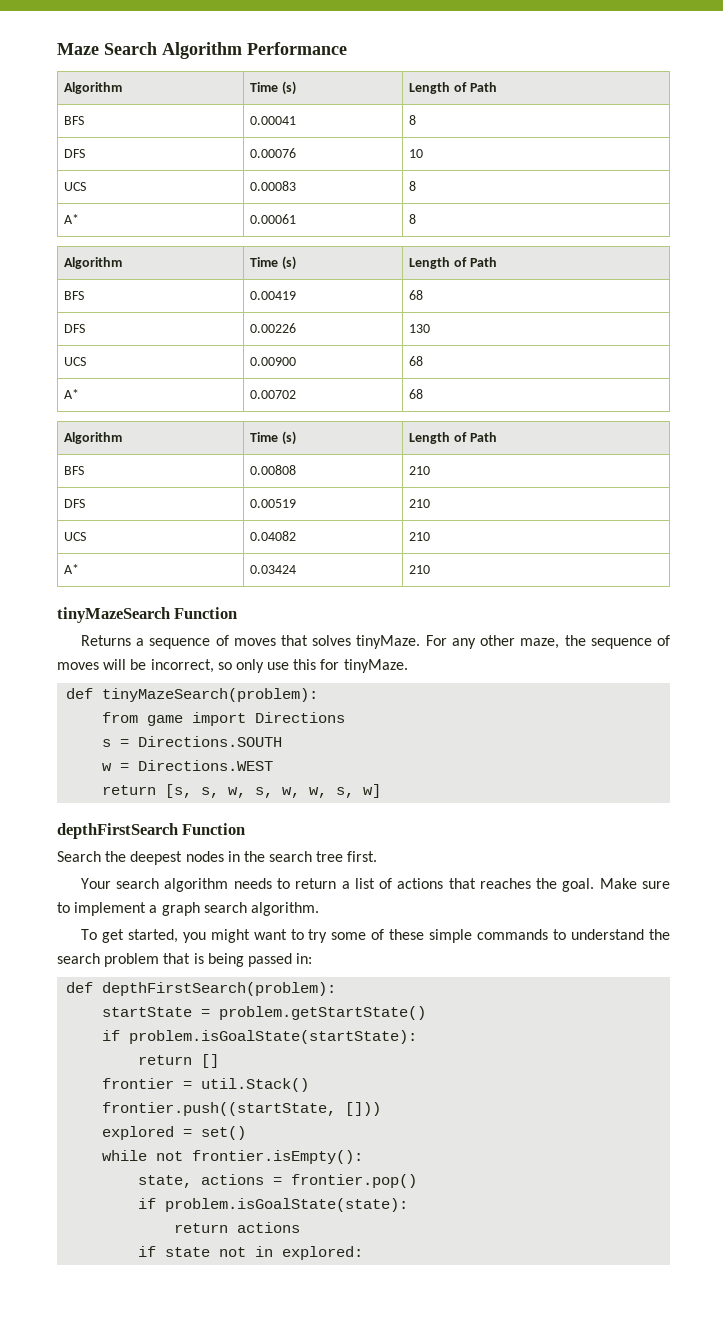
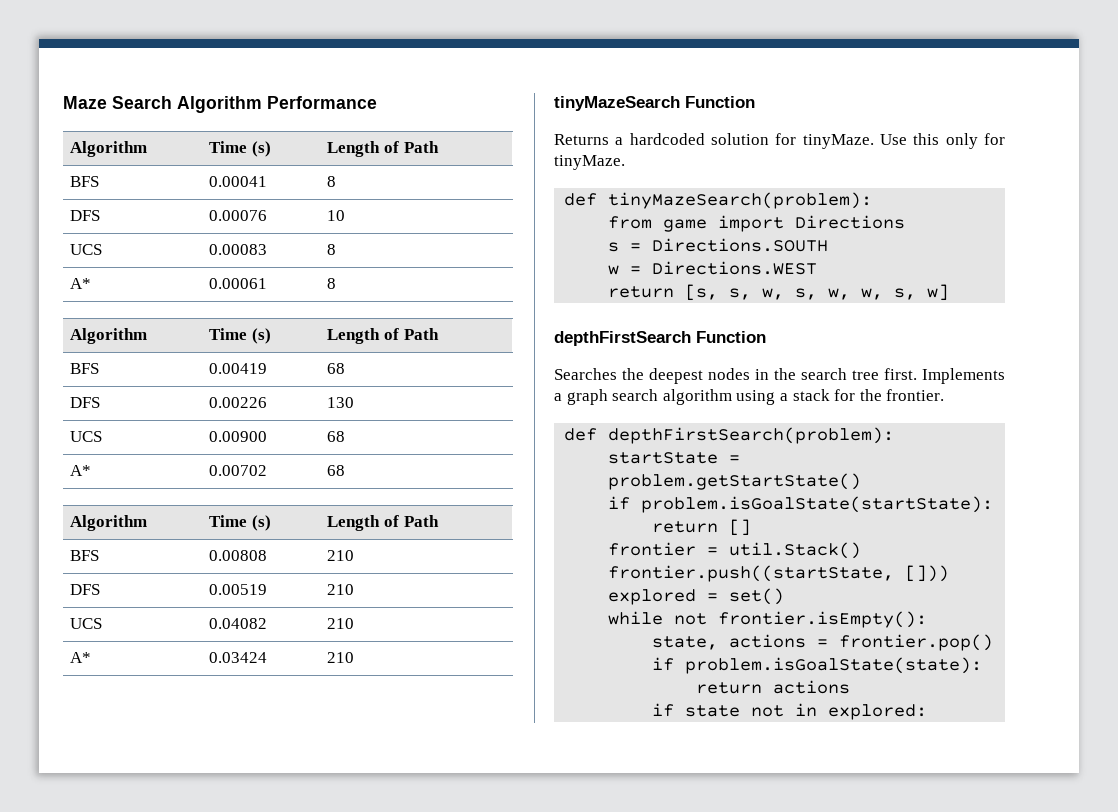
- Returns a sequence of moves that solves tinyMaze. For any other maze, the sequence of moves will be incorrect, so only use this for tinyMaze.
+ Returns a hardcoded solution for tinyMaze. Use this only for tinyMaze.
- Search the deepest nodes in the search tree first.
- Your search algorithm needs to return a list of actions that reaches the goal. Make sure to implement a graph search algorithm.
- To get started, you might want to try some of these simple commands to understand the search problem that is being passed in:
+ Searches the deepest nodes in the search tree first. Implements a graph search algorithm using a stack for the frontier.

